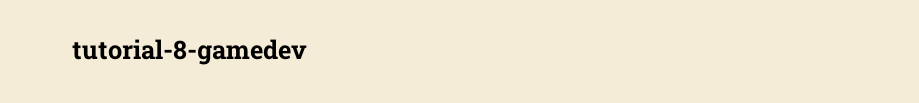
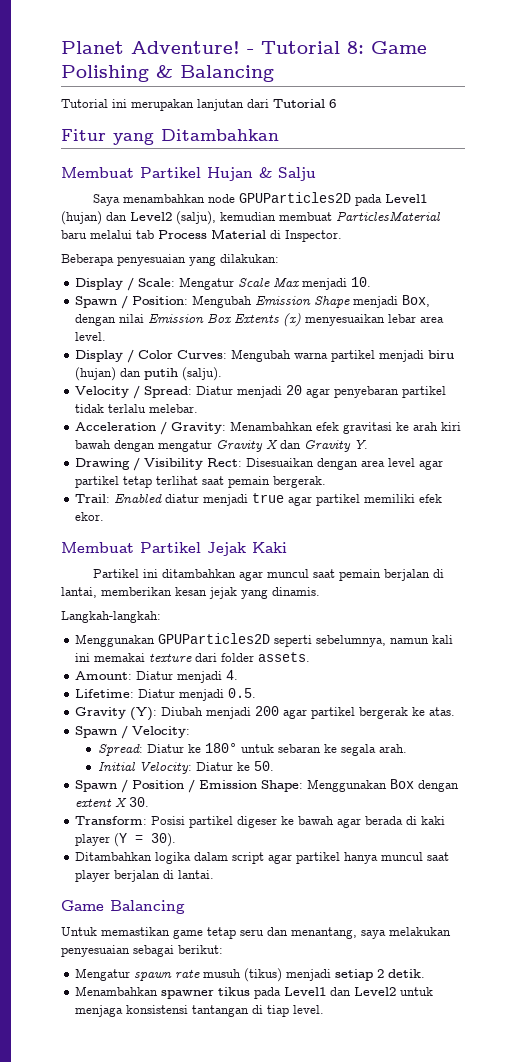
- tutorial-8-gamedev
+ Planet Adventure! - Tutorial 8: Game Polishing & Balancing
+ Tutorial ini merupakan lanjutan dari Tutorial 6
+ Fitur yang Ditambahkan
+ Membuat Partikel Hujan & Salju
+ Saya menambahkan node GPUParticles2D pada Level1 (hujan) dan Level2 (salju), kemudian membuat ParticlesMaterial baru melalui tab Process Material di Inspector.
+ Beberapa penyesuaian yang dilakukan:
+ Display / Scale: Mengatur Scale Max menjadi 10.
+ Spawn / Position: Mengubah Emission Shape menjadi Box, dengan nilai Emission Box Extents (x) menyesuaikan lebar area level.
+ Display / Color Curves: Mengubah warna partikel menjadi biru (hujan) dan putih (salju).
+ Velocity / Spread: Diatur menjadi 20 agar penyebaran partikel tidak terlalu melebar.
+ Acceleration / Gravity: Menambahkan efek gravitasi ke arah kiri bawah dengan mengatur Gravity X dan Gravity Y.
+ Drawing / Visibility Rect: Disesuaikan dengan area level agar partikel tetap terlihat saat pemain bergerak.
+ Trail: Enabled diatur menjadi true agar partikel memiliki efek ekor.
+ Membuat Partikel Jejak Kaki
+ Partikel ini ditambahkan agar muncul saat pemain berjalan di lantai, memberikan kesan jejak yang dinamis.
+ Langkah-langkah:
+ Menggunakan GPUParticles2D seperti sebelumnya, namun kali ini memakai texture dari folder assets.
+ Amount: Diatur menjadi 4.
+ Lifetime: Diatur menjadi 0.5.
+ Gravity (Y): Diubah menjadi 200 agar partikel bergerak ke atas.
+ Spawn / Velocity:
+ Spread: Diatur ke 180° untuk sebaran ke segala arah.
+ Initial Velocity: Diatur ke 50.
+ Spawn / Position / Emission Shape: Menggunakan Box dengan extent X 30.
+ Transform: Posisi partikel digeser ke bawah agar berada di kaki player (Y = 30).
+ Ditambahkan logika dalam script agar partikel hanya muncul saat player berjalan di lantai.
+ Game Balancing
+ Untuk memastikan game tetap seru dan menantang, saya melakukan penyesuaian sebagai berikut:
+ Mengatur spawn rate musuh (tikus) menjadi setiap 2 detik.
+ Menambahkan spawner tikus pada Level1 dan Level2 untuk menjaga konsistensi tantangan di tiap level.

